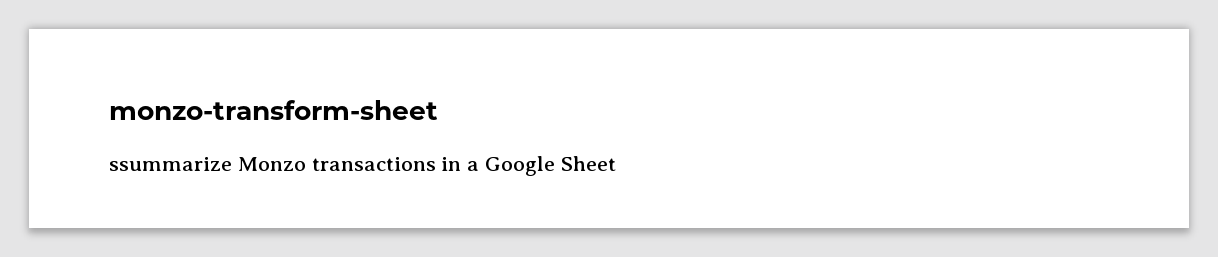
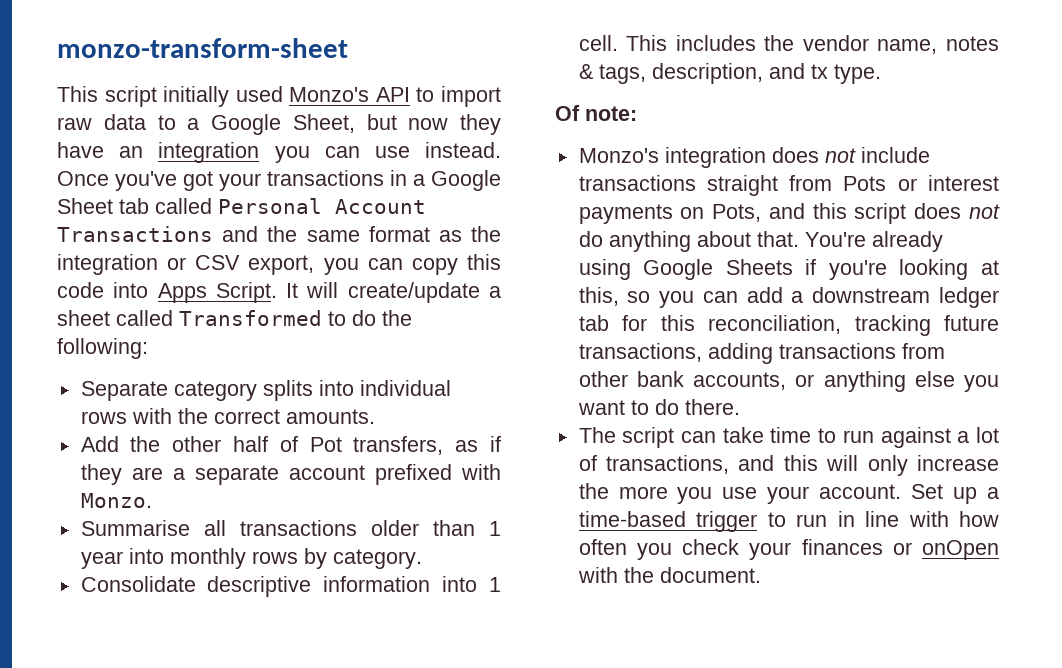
- ssummarize Monzo transactions in a Google Sheet
+ This script initially used Monzo's API to import raw data to a Google Sheet, but now they have an integration you can use instead. Once you've got your transactions in a Google Sheet tab called Personal Account Transactions and the same format as the integration or CSV export, you can copy this code into Apps Script. It will create/update a sheet called Transformed to do the following:
+ Separate category splits into individual rows with the correct amounts.
+ Add the other half of Pot transfers, as if they are a separate account prefixed with Monzo.
+ Summarise all transactions older than 1 year into monthly rows by category.
+ Consolidate descriptive information into 1 cell. This includes the vendor name, notes & tags, description, and tx type.
+ Of note:
+ Monzo's integration does not include transactions straight from Pots or interest payments on Pots, and this script does not do anything about that. You're already using Google Sheets if you're looking at this, so you can add a downstream ledger tab for this reconciliation, tracking future transactions, adding transactions from other bank accounts, or anything else you want to do there.
+ The script can take time to run against a lot of transactions, and this will only increase the more you use your account. Set up a time-based trigger to run in line with how often you check your finances or onOpen with the document.

